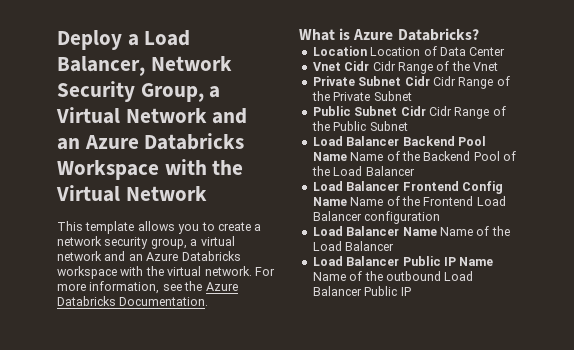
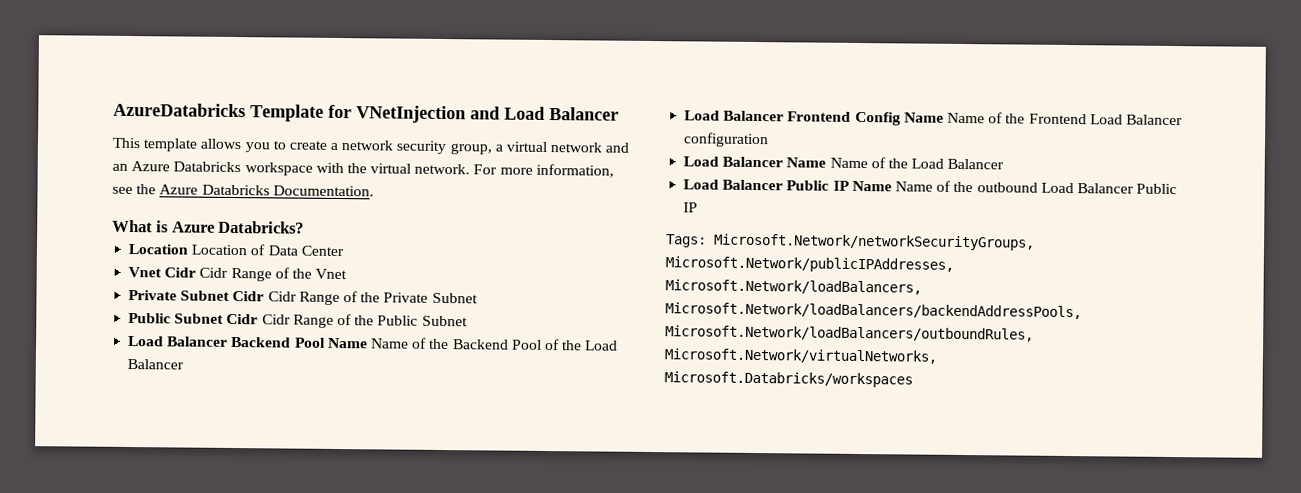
- Deploy a Load Balancer, Network Security Group, a Virtual Network and an Azure Databricks Workspace with the Virtual Network
+ AzureDatabricks Template for VNetInjection and Load Balancer
+ Tags: Microsoft.Network/networkSecurityGroups, Microsoft.Network/publicIPAddresses, Microsoft.Network/loadBalancers, Microsoft.Network/loadBalancers/backendAddressPools, Microsoft.Network/loadBalancers/outboundRules, Microsoft.Network/virtualNetworks, Microsoft.Databricks/workspaces

